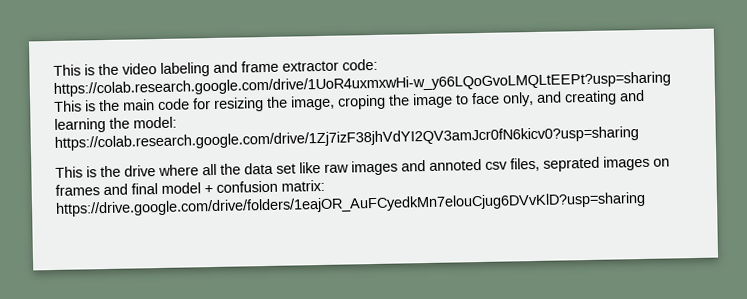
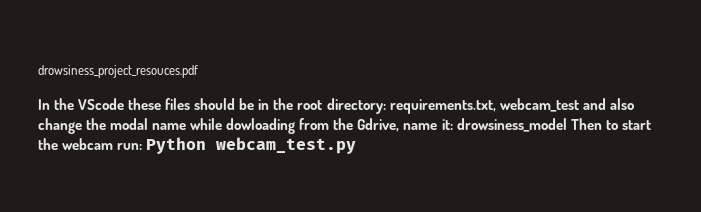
- This is the video labeling and frame extractor code: https://colab.research.google.com/drive/1UoR4uxmxwHi-w_y66LQoGvoLMQLtEEPt?usp=sharing This is the main code for resizing the image, croping the image to face only, and creating and learning the model: https://colab.research.google.com/drive/1Zj7izF38jhVdYI2QV3amJcr0fN6kicv0?usp=sharing
- This is the drive where all the data set like raw images and annoted csv files, seprated images on frames and final model + confusion matrix: https://drive.google.com/drive/folders/1eajOR_AuFCyedkMn7elouCjug6DVvKlD?usp=sharing
+ drowsiness_project_resouces.pdf
+ In the VScode these files should be in the root directory: requirements.txt, webcam_test and also change the modal name while dowloading from the Gdrive, name it: drowsiness_model Then to start the webcam run: Python webcam_test.py

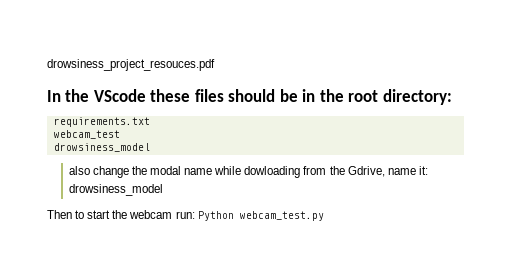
- In the VScode these files should be in the root directory: requirements.txt, webcam_test and also change the modal name while dowloading from the Gdrive, name it: drowsiness_model Then to start the webcam run: Python webcam_test.py
+ In the VScode these files should be in the root directory:
+ requirements.txt
+ webcam_test
+ drowsiness_model
+ also change the modal name while dowloading from the Gdrive, name it: drowsiness_model
+ Then to start the webcam run: Python webcam_test.py

